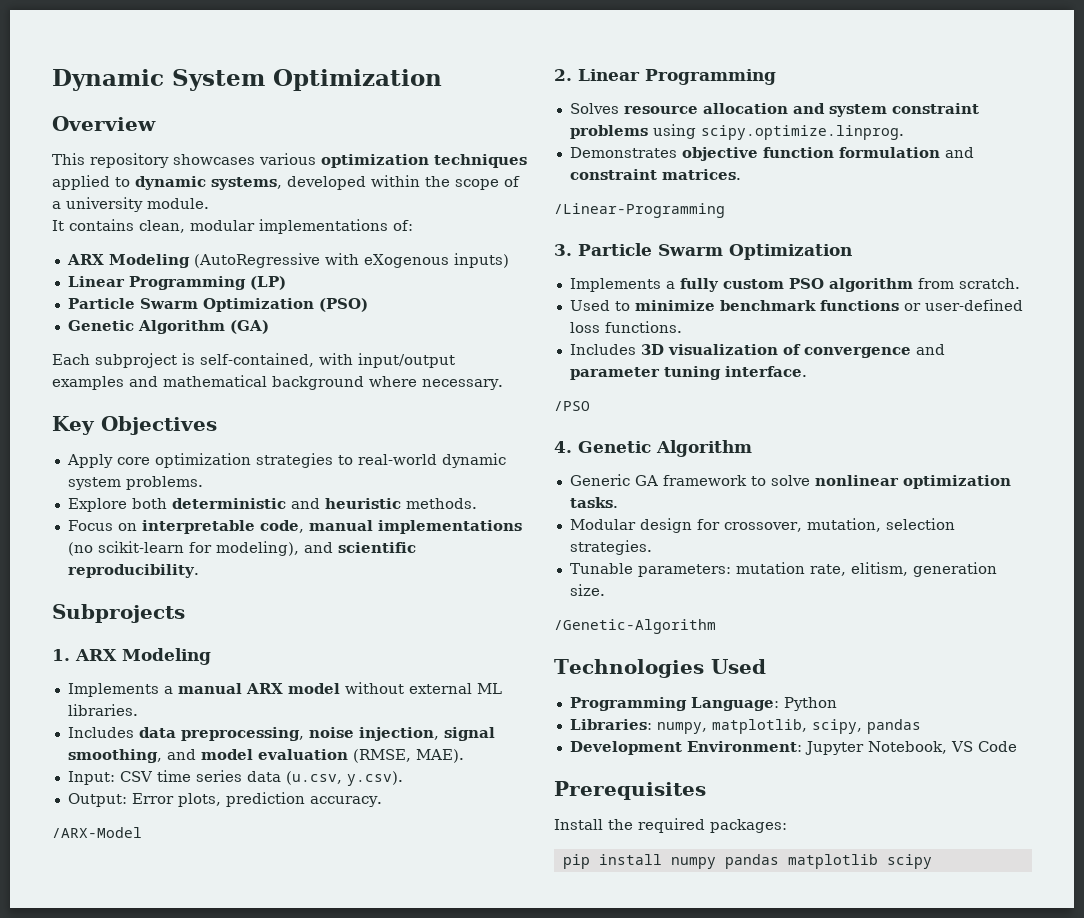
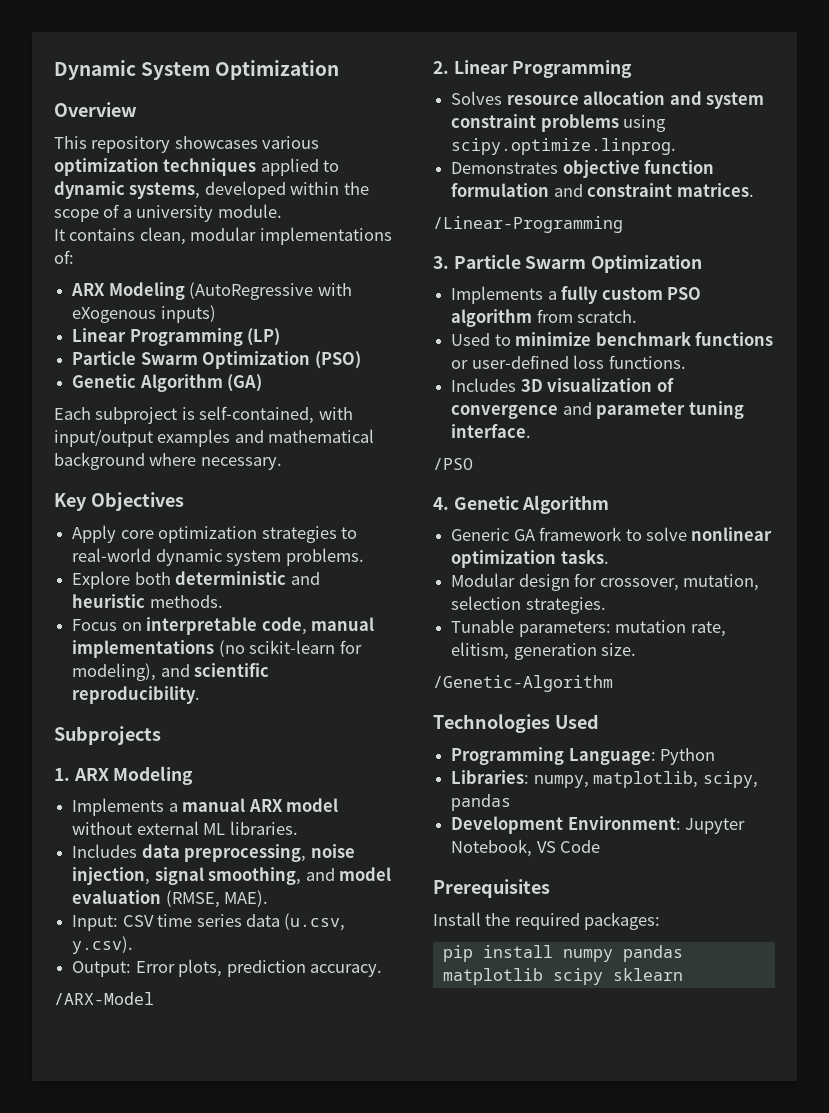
- pip install numpy pandas matplotlib scipy
+ pip install numpy pandas matplotlib scipy sklearn

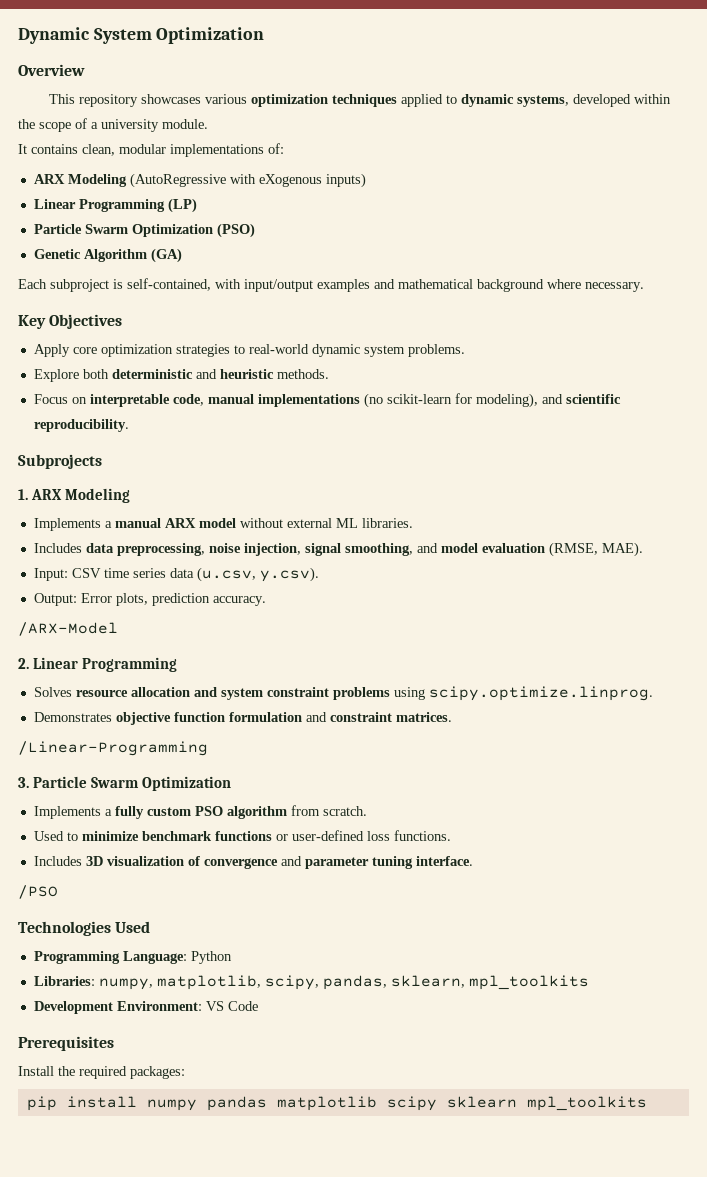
- 4. Genetic Algorithm
- Generic GA framework to solve nonlinear optimization tasks.
- Modular design for crossover, mutation, selection strategies.
- Tunable parameters: mutation rate, elitism, generation size.
- /Genetic-Algorithm
- Libraries: numpy, matplotlib, scipy, pandas
+ Libraries: numpy, matplotlib, scipy, pandas, sklearn, mpl_toolkits
- Development Environment: Jupyter Notebook, VS Code
+ Development Environment: VS Code
- pip install numpy pandas matplotlib scipy sklearn
+ pip install numpy pandas matplotlib scipy sklearn mpl_toolkits

